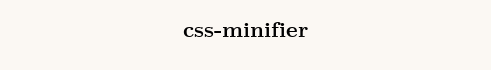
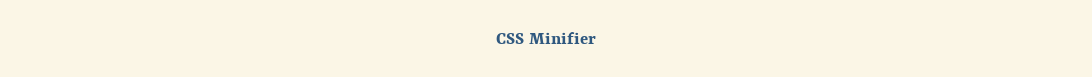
- css-minifier
+ CSS Minifier

